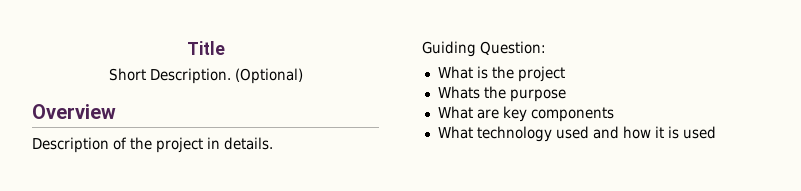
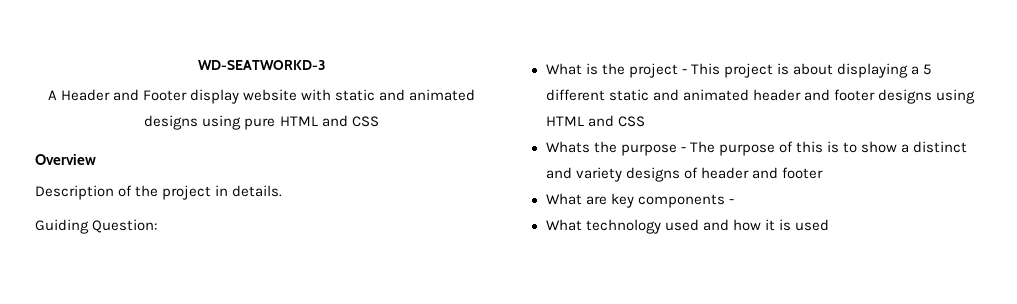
- Title
- Short Description. (Optional)
+ WD-SEATWORKD-3
+ A Header and Footer display website with static and animated designs using pure HTML and CSS
- What is the project
- Whats the purpose
+ What is the project - This project is about displaying a 5 different static and animated header and footer designs using HTML and CSS
+ Whats the purpose - The purpose of this is to show a distinct and variety designs of header and footer
- What are key components
+ What are key components -

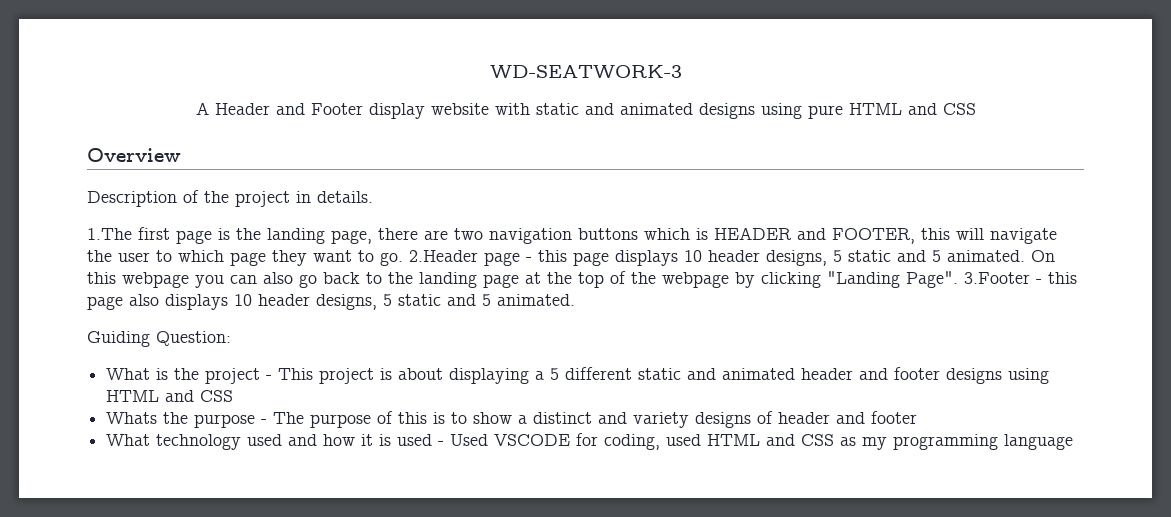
- WD-SEATWORKD-3
+ WD-SEATWORK-3
+ 1.The first page is the landing page, there are two navigation buttons which is HEADER and FOOTER, this will navigate the user to which page they want to go. 2.Header page - this page displays 10 header designs, 5 static and 5 animated. On this webpage you can also go back to the landing page at the top of the webpage by clicking "Landing Page". 3.Footer - this page also displays 10 header designs, 5 static and 5 animated.
- What are key components -
- What technology used and how it is used
+ What technology used and how it is used - Used VSCODE for coding, used HTML and CSS as my programming language

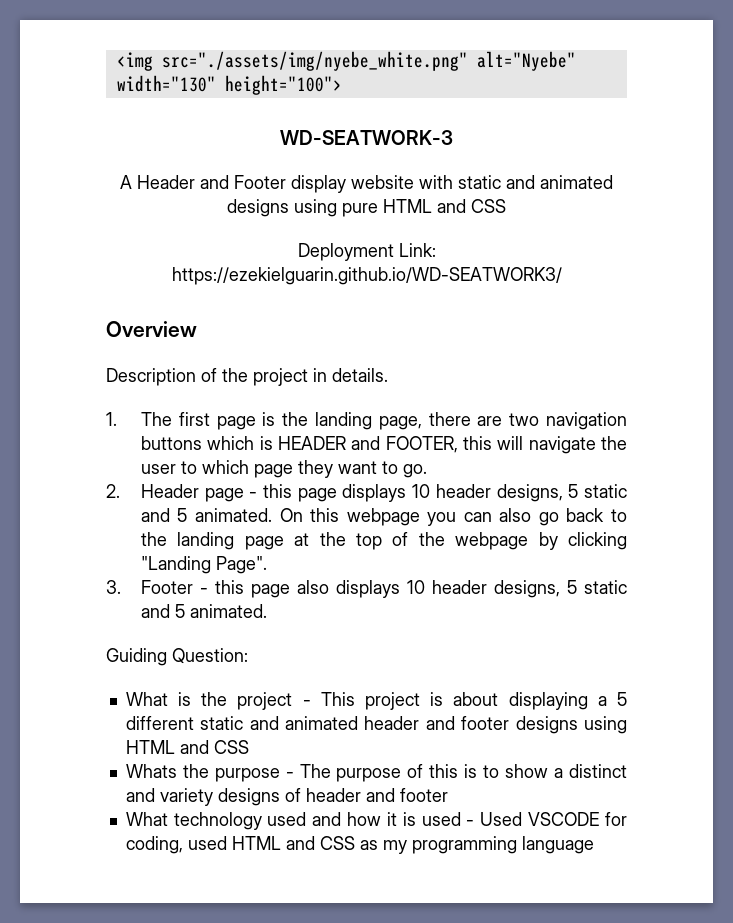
+ <img src="./assets/img/nyebe_white.png" alt="Nyebe" width="130" height="100">
+ Deployment Link: https://ezekielguarin.github.io/WD-SEATWORK3/
- 1.The first page is the landing page, there are two navigation buttons which is HEADER and FOOTER, this will navigate the user to which page they want to go. 2.Header page - this page displays 10 header designs, 5 static and 5 animated.
+ 1. The first page is the landing page, there are two navigation buttons which is HEADER and FOOTER, this will navigate the user to which page they want to go.
+ 2. Header page - this page displays 10 header designs, 5 static and 5 animated.
- On this webpage you can also go back to the landing page at the top of the webpage by clicking "Landing Page". 3.Footer - this page also displays 10 header designs, 5 static and 5 animated.
+ On this webpage you can also go back to the landing page at the top of the webpage by clicking "Landing Page".
+ 3. Footer - this page also displays 10 header designs, 5 static and 5 animated.

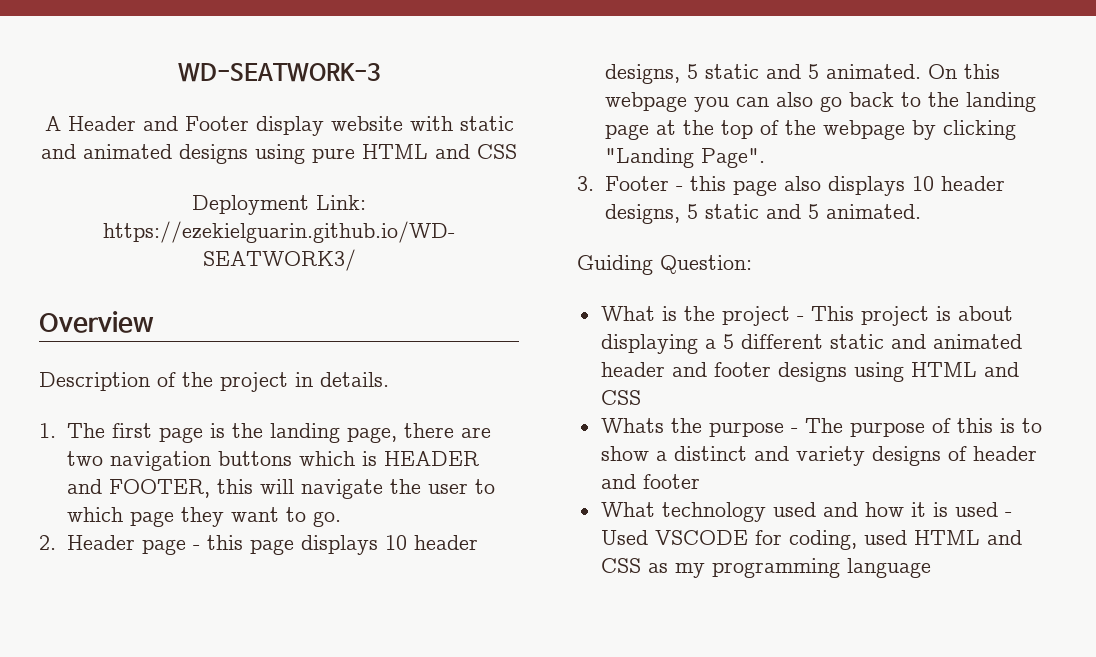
- <img src="./assets/img/nyebe_white.png" alt="Nyebe" width="130" height="100">

